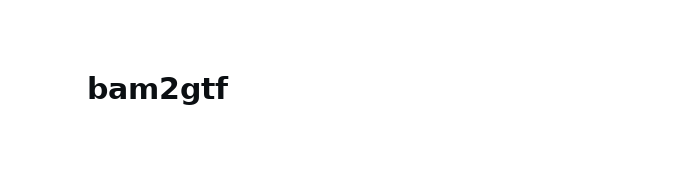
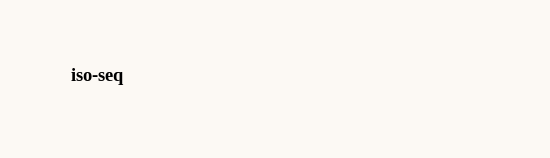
- bam2gtf
+ iso-seq

